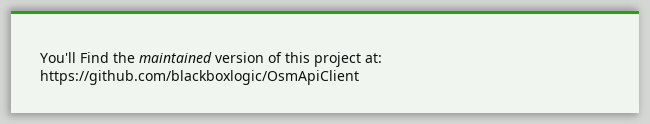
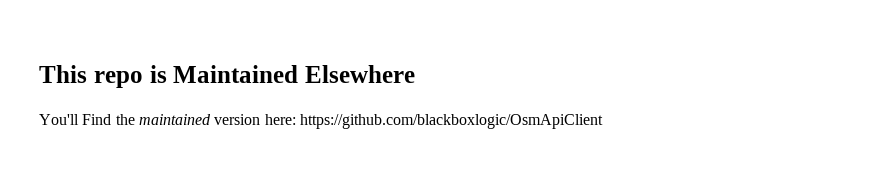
+ This repo is Maintained Elsewhere
- You'll Find the maintained version of this project at: https://github.com/blackboxlogic/OsmApiClient
+ You'll Find the maintained version here: https://github.com/blackboxlogic/OsmApiClient

